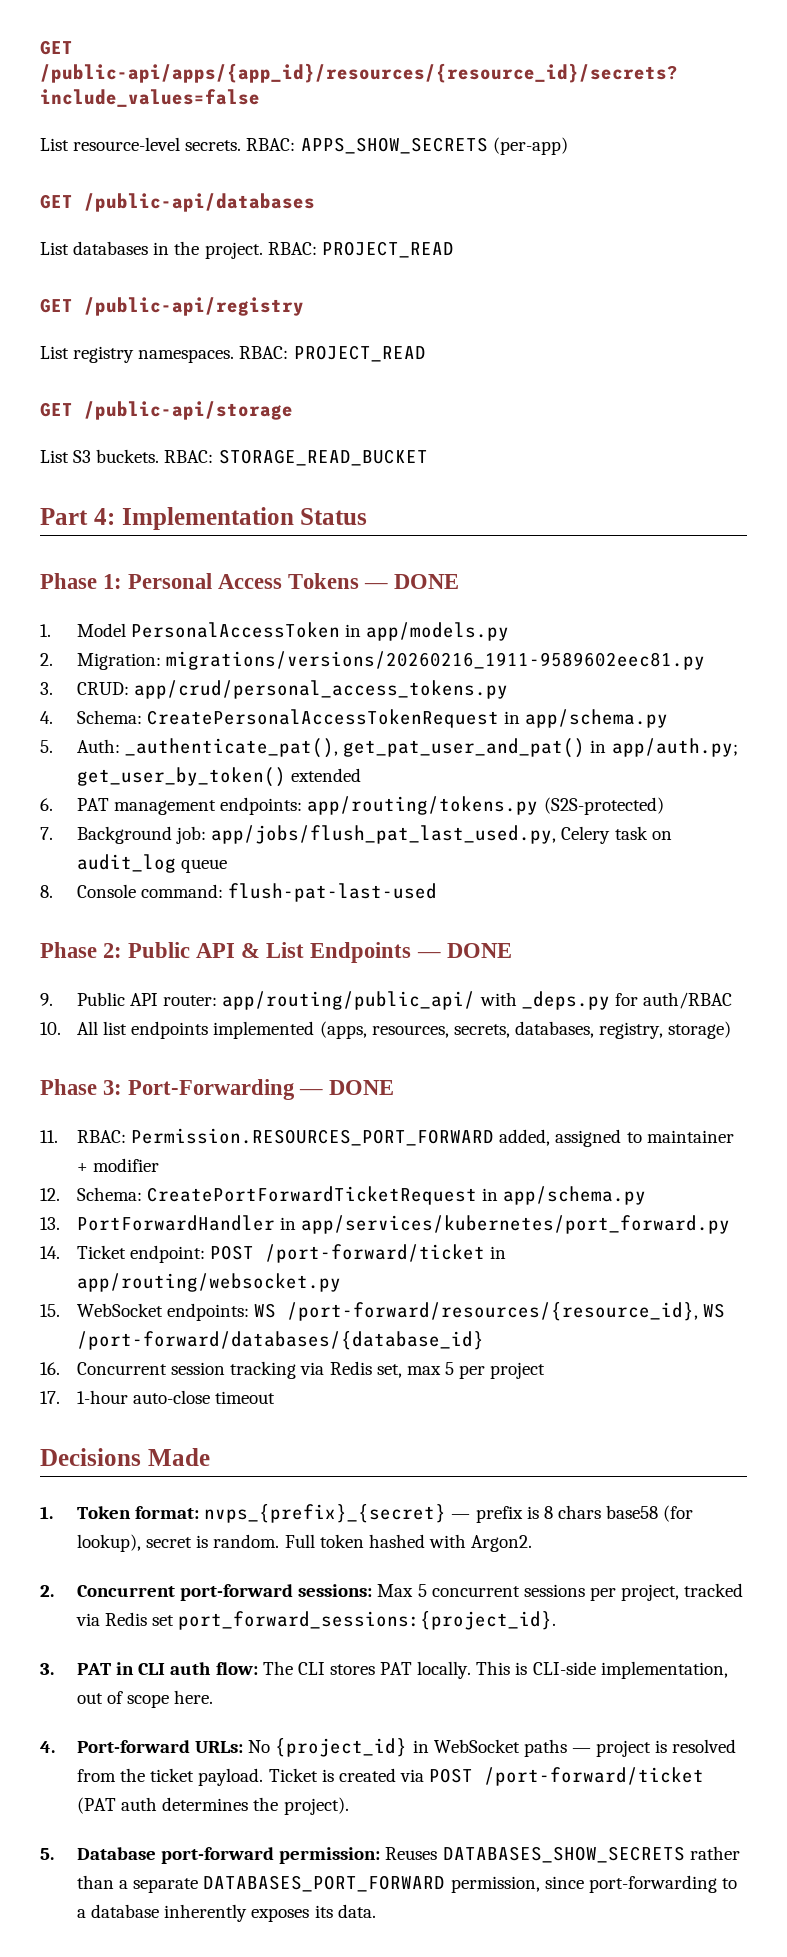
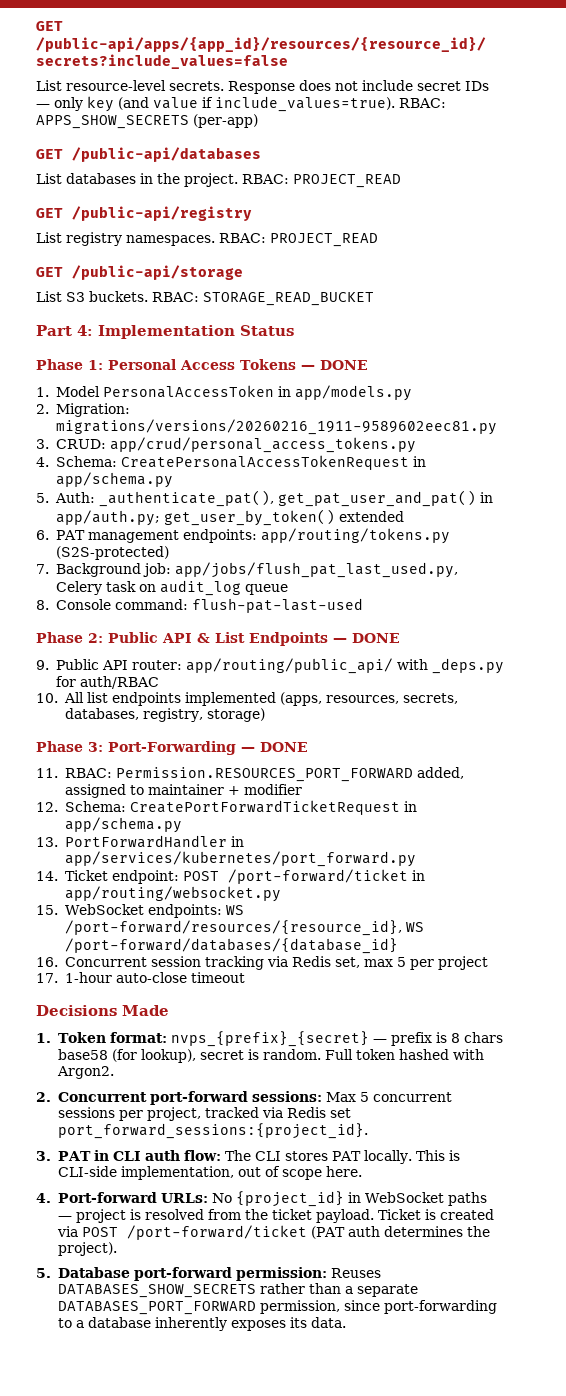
+ Response does not include secret IDs — only key (and value if include_values=true).

